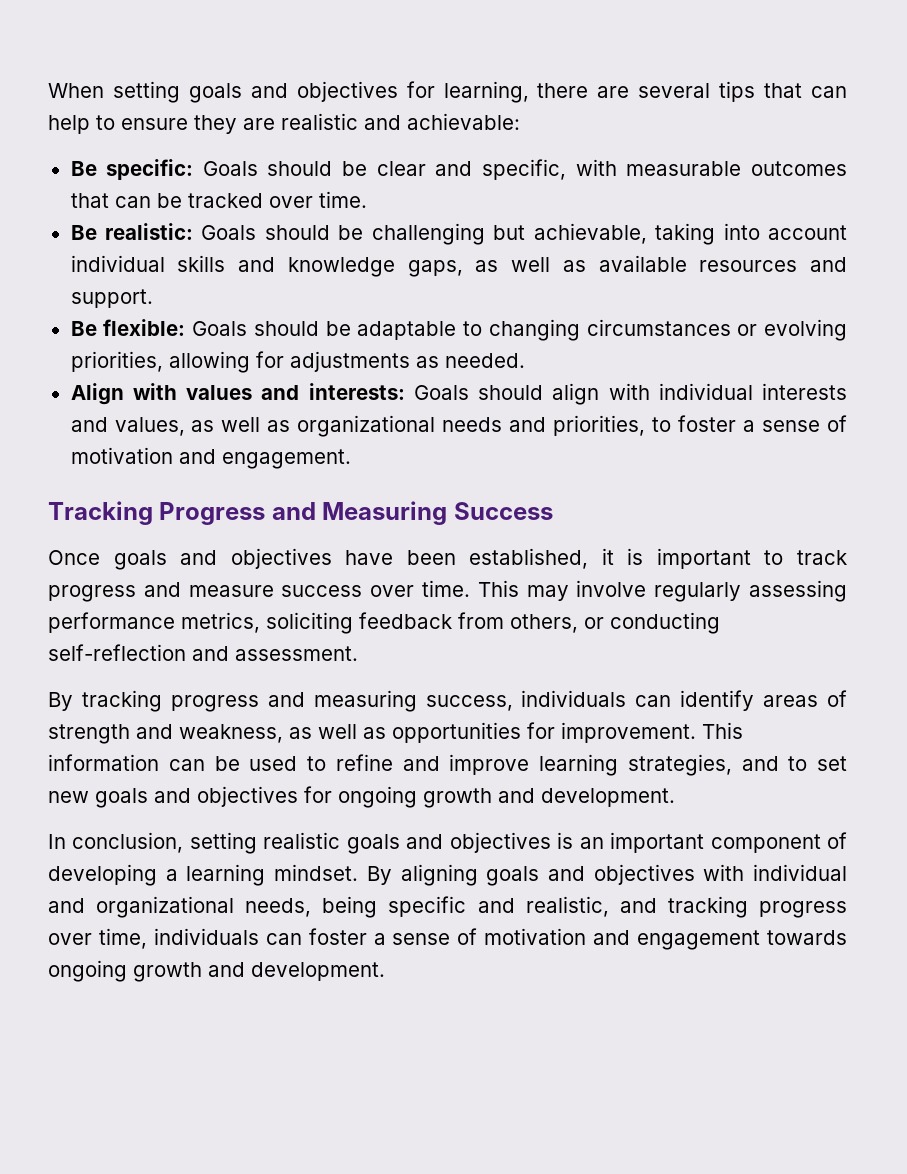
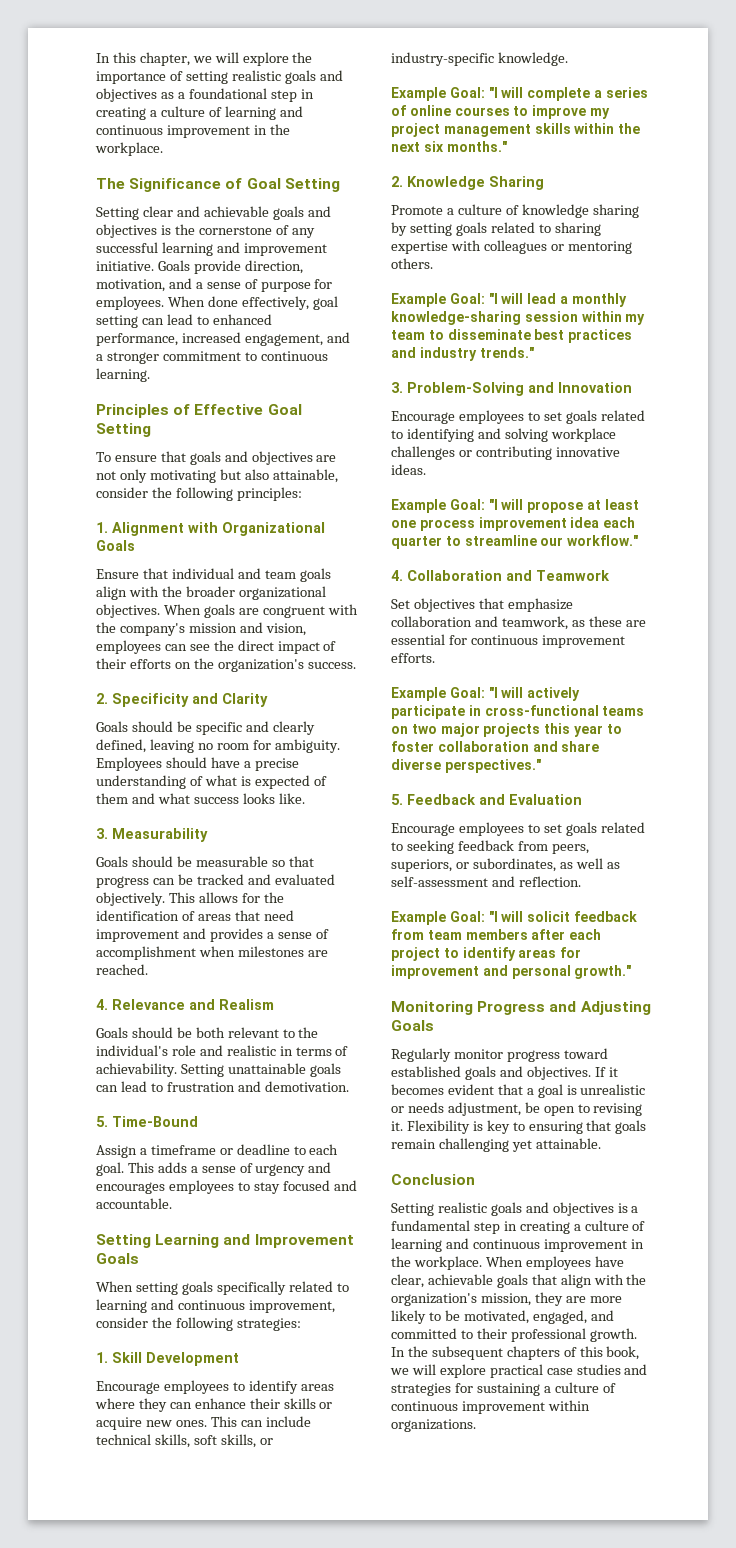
- When setting goals and objectives for learning, there are several tips that can help to ensure they are realistic and achievable:
- Be specific: Goals should be clear and specific, with measurable outcomes that can be tracked over time.
- Be realistic: Goals should be challenging but achievable, taking into account individual skills and knowledge gaps, as well as available resources and support.
- Be flexible: Goals should be adaptable to changing circumstances or evolving priorities, allowing for adjustments as needed.
- Align with values and interests: Goals should align with individual interests and values, as well as organizational needs and priorities, to foster a sense of motivation and engagement.
- Tracking Progress and Measuring Success
- Once goals and objectives have been established, it is important to track progress and measure success over time. This may involve regularly assessing performance metrics, soliciting feedback from others, or conducting self-reflection and assessment.
- By tracking progress and measuring success, individuals can identify areas of strength and weakness, as well as opportunities for improvement. This information can be used to refine and improve learning strategies, and to set new goals and objectives for ongoing growth and development.
- In conclusion, setting realistic goals and objectives is an important component of developing a learning mindset. By aligning goals and objectives with individual and organizational needs, being specific and realistic, and tracking progress over time, individuals can foster a sense of motivation and engagement towards ongoing growth and development.
+ In this chapter, we will explore the importance of setting realistic goals and objectives as a foundational step in creating a culture of learning and continuous improvement in the workplace.
+ The Significance of Goal Setting
+ Setting clear and achievable goals and objectives is the cornerstone of any successful learning and improvement initiative. Goals provide direction, motivation, and a sense of purpose for employees. When done effectively, goal setting can lead to enhanced performance, increased engagement, and a stronger commitment to continuous learning.
+ Principles of Effective Goal Setting
+ To ensure that goals and objectives are not only motivating but also attainable, consider the following principles:
+ 1. Alignment with Organizational Goals
+ Ensure that individual and team goals align with the broader organizational objectives. When goals are congruent with the company's mission and vision, employees can see the direct impact of their efforts on the organization's success.
+ 2. Specificity and Clarity
+ Goals should be specific and clearly defined, leaving no room for ambiguity. Employees should have a precise understanding of what is expected of them and what success looks like.
+ 3. Measurability
+ Goals should be measurable so that progress can be tracked and evaluated objectively. This allows for the identification of areas that need improvement and provides a sense of accomplishment when milestones are reached.
+ 4. Relevance and Realism
+ Goals should be both relevant to the individual's role and realistic in terms of achievability. Setting unattainable goals can lead to frustration and demotivation.
+ 5. Time-Bound
+ Assign a timeframe or deadline to each goal. This adds a sense of urgency and encourages employees to stay focused and accountable.
+ Setting Learning and Improvement Goals
+ When setting goals specifically related to learning and continuous improvement, consider the following strategies:
+ 1. Skill Development
+ Encourage employees to identify areas where they can enhance their skills or acquire new ones. This can include technical skills, soft skills, or industry-specific knowledge.
+ Example Goal: "I will complete a series of online courses to improve my project management skills within the next six months."
+ 2. Knowledge Sharing
+ Promote a culture of knowledge sharing by setting goals related to sharing expertise with colleagues or mentoring others.
+ Example Goal: "I will lead a monthly knowledge-sharing session within my team to disseminate best practices and industry trends."
+ 3. Problem-Solving and Innovation
+ Encourage employees to set goals related to identifying and solving workplace challenges or contributing innovative ideas.
+ Example Goal: "I will propose at least one process improvement idea each quarter to streamline our workflow."
+ 4. Collaboration and Teamwork
+ Set objectives that emphasize collaboration and teamwork, as these are essential for continuous improvement efforts.
+ Example Goal: "I will actively participate in cross-functional teams on two major projects this year to foster collaboration and share diverse perspectives."
+ 5. Feedback and Evaluation
+ Encourage employees to set goals related to seeking feedback from peers, superiors, or subordinates, as well as self-assessment and reflection.
+ Example Goal: "I will solicit feedback from team members after each project to identify areas for improvement and personal growth."
+ Monitoring Progress and Adjusting Goals
+ Regularly monitor progress toward established goals and objectives. If it becomes evident that a goal is unrealistic or needs adjustment, be open to revising it. Flexibility is key to ensuring that goals remain challenging yet attainable.
+ Conclusion
+ Setting realistic goals and objectives is a fundamental step in creating a culture of learning and continuous improvement in the workplace. When employees have clear, achievable goals that align with the organization's mission, they are more likely to be motivated, engaged, and committed to their professional growth. In the subsequent chapters of this book, we will explore practical case studies and strategies for sustaining a culture of continuous improvement within organizations.

